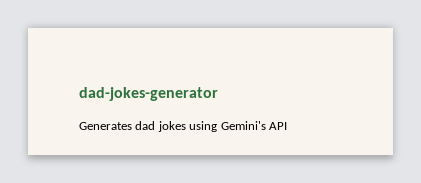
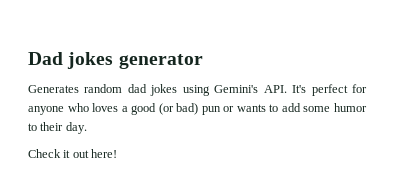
- dad-jokes-generator
+ Dad jokes generator
- Generates dad jokes using Gemini's API
+ Generates random dad jokes using Gemini's API. It's perfect for anyone who loves a good (or bad) pun or wants to add some humor to their day.
+ Check it out here!

